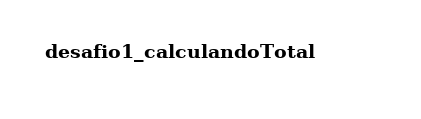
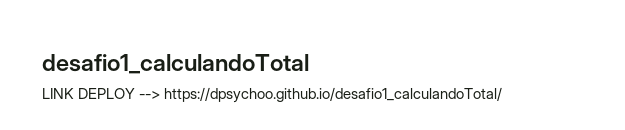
+ LINK DEPLOY --> https://dpsychoo.github.io/desafio1_calculandoTotal/

